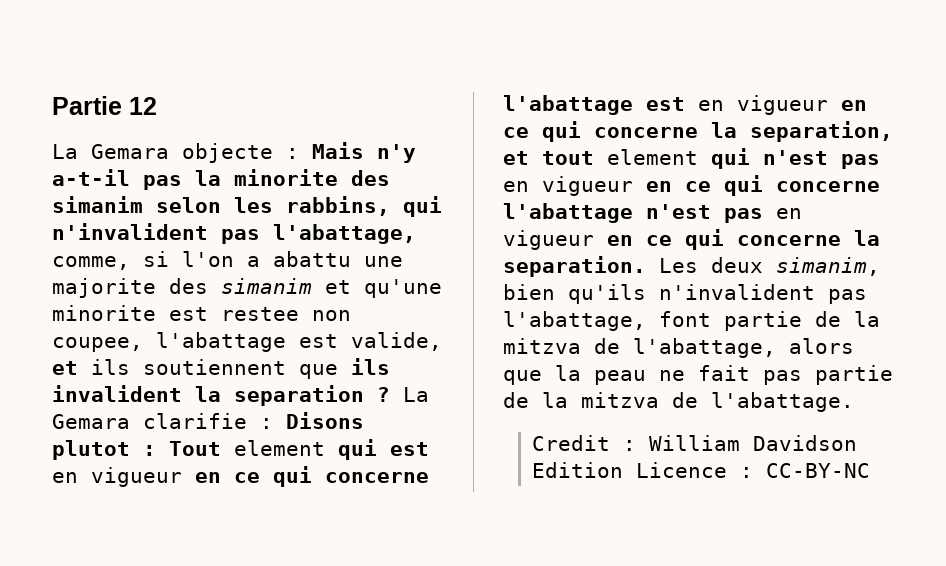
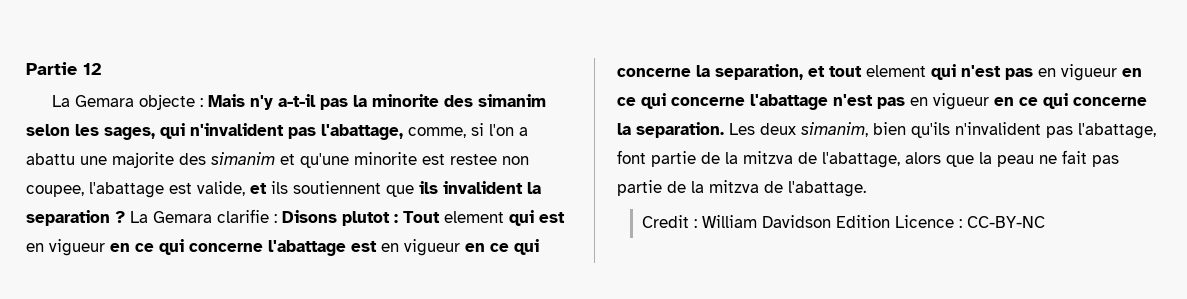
- La Gemara objecte : Mais n'y a-t-il pas la minorite des simanim selon les rabbins, qui n'invalident pas l'abattage, comme, si l'on a abattu une majorite des simanim et qu'une minorite est restee non coupee, l'abattage est valide, et ils soutiennent que ils invalident la separation ?
+ La Gemara objecte : Mais n'y a-t-il pas la minorite des simanim selon les sages, qui n'invalident pas l'abattage, comme, si l'on a abattu une majorite des simanim et qu'une minorite est restee non coupee, l'abattage est valide, et ils soutiennent que ils invalident la separation ?

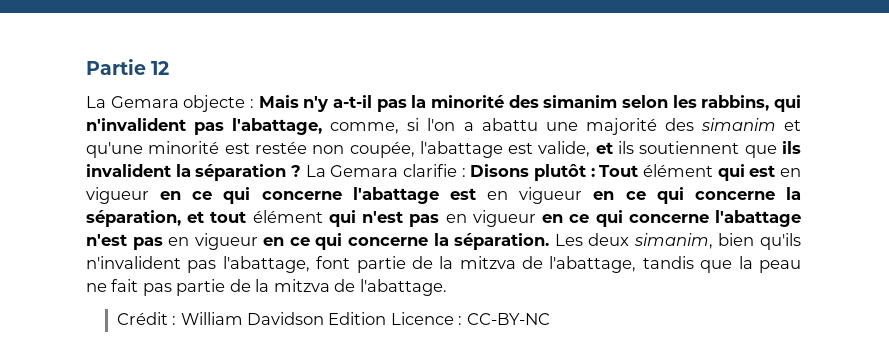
- La Gemara objecte : Mais n'y a-t-il pas la minorite des simanim selon les sages, qui n'invalident pas l'abattage, comme, si l'on a abattu une majorite des simanim et qu'une minorite est restee non coupee, l'abattage est valide, et ils soutiennent que ils invalident la separation ?
+ La Gemara objecte : Mais n'y a-t-il pas la minorité des simanim selon les rabbins, qui n'invalident pas l'abattage, comme, si l'on a abattu une majorité des simanim et qu'une minorité est restée non coupée, l'abattage est valide, et ils soutiennent que ils invalident la séparation ?
- La Gemara clarifie : Disons plutot : Tout element qui est en vigueur en ce qui concerne l'abattage est en vigueur en ce qui concerne la separation, et tout element qui n'est pas en vigueur en ce qui concerne l'abattage n'est pas en vigueur en ce qui concerne la separation.
+ La Gemara clarifie : Disons plutôt : Tout élément qui est en vigueur en ce qui concerne l'abattage est en vigueur en ce qui concerne la séparation, et tout élément qui n'est pas en vigueur en ce qui concerne l'abattage n'est pas en vigueur en ce qui concerne la séparation.
- Les deux simanim, bien qu'ils n'invalident pas l'abattage, font partie de la mitzva de l'abattage, alors que la peau ne fait pas partie de la mitzva de l'abattage.
+ Les deux simanim, bien qu'ils n'invalident pas l'abattage, font partie de la mitzva de l'abattage, tandis que la peau ne fait pas partie de la mitzva de l'abattage.
- Credit : William Davidson Edition Licence : CC-BY-NC
+ Crédit : William Davidson Edition Licence : CC-BY-NC

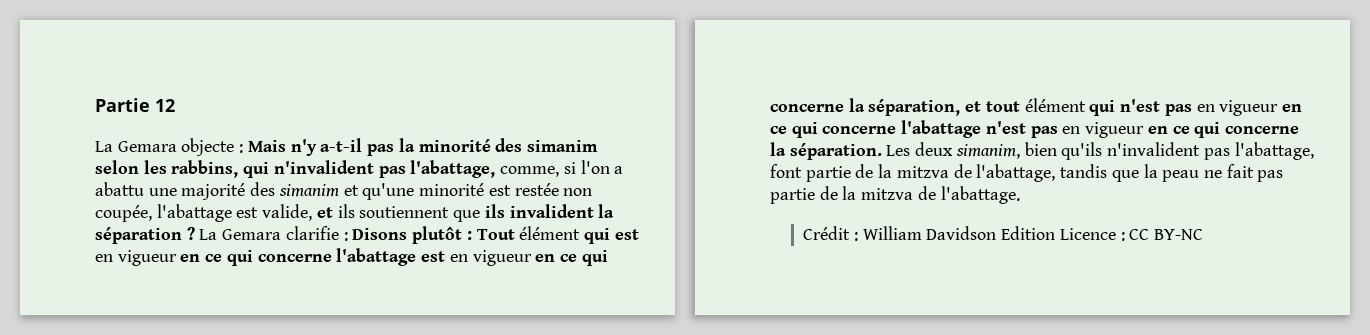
- Crédit : William Davidson Edition Licence : CC-BY-NC
+ Crédit : William Davidson Edition Licence : CC BY-NC

